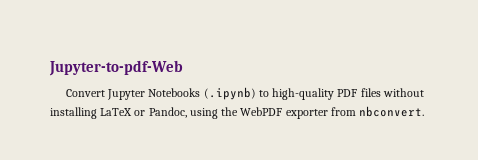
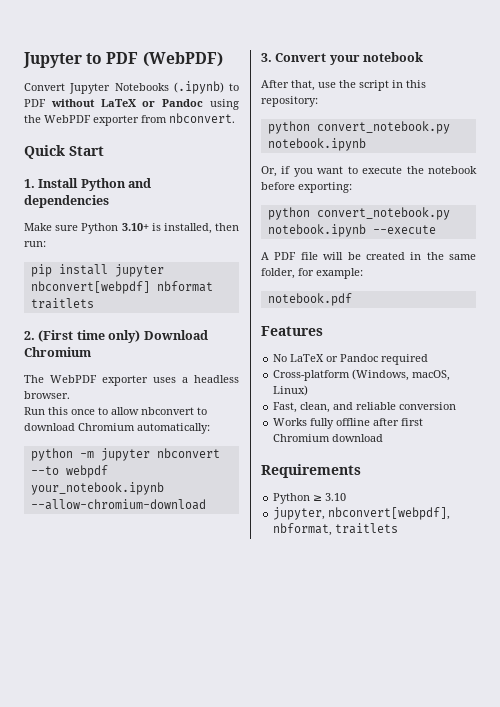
- Jupyter-to-pdf-Web
+ Jupyter to PDF (WebPDF)
- Convert Jupyter Notebooks (.ipynb) to high-quality PDF files without installing LaTeX or Pandoc, using the WebPDF exporter from nbconvert.
+ Convert Jupyter Notebooks (.ipynb) to PDF without LaTeX or Pandoc using the WebPDF exporter from nbconvert.
+ Quick Start
+ 1. Install Python and dependencies
+ Make sure Python 3.10+ is installed, then run:
+ pip install jupyter nbconvert[webpdf] nbformat traitlets
+ 2. (First time only) Download Chromium
+ The WebPDF exporter uses a headless browser.
+ Run this once to allow nbconvert to download Chromium automatically:
+ python -m jupyter nbconvert --to webpdf your_notebook.ipynb --allow-chromium-download
+ 3. Convert your notebook
+ After that, use the script in this repository:
+ python convert_notebook.py notebook.ipynb
+ Or, if you want to execute the notebook before exporting:
+ python convert_notebook.py notebook.ipynb --execute
+ A PDF file will be created in the same folder, for example:
+ notebook.pdf
+ Features
+ No LaTeX or Pandoc required
+ Cross-platform (Windows, macOS, Linux)
+ Fast, clean, and reliable conversion
+ Works fully offline after first Chromium download
+ Requirements
+ Python ≥ 3.10
+ jupyter, nbconvert[webpdf], nbformat, traitlets

